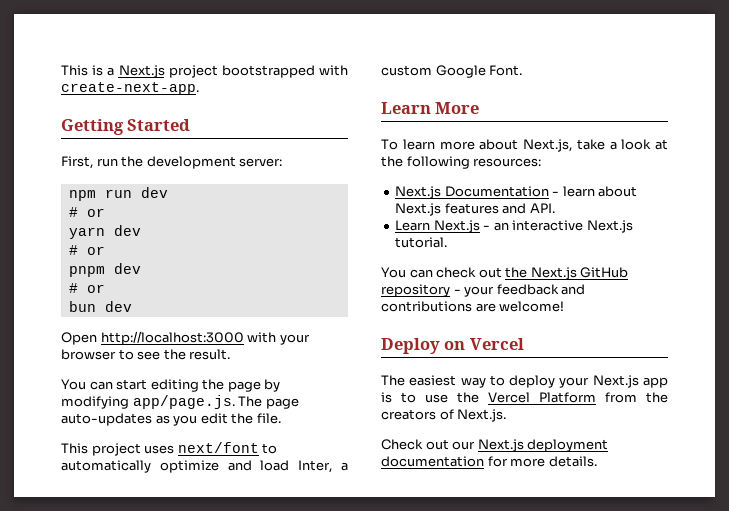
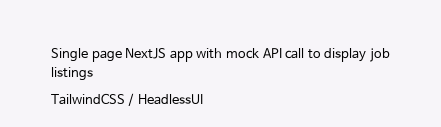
- This is a Next.js project bootstrapped with create-next-app.
- Getting Started
- First, run the development server:
- npm run dev
- # or
- yarn dev
- # or
- pnpm dev
- # or
- bun dev
- Open http://localhost:3000 with your browser to see the result.
- You can start editing the page by modifying app/page.js. The page auto-updates as you edit the file.
- This project uses next/font to automatically optimize and load Inter, a custom Google Font.
- Learn More
- To learn more about Next.js, take a look at the following resources:
- Next.js Documentation - learn about Next.js features and API.
- Learn Next.js - an interactive Next.js tutorial.
- You can check out the Next.js GitHub repository - your feedback and contributions are welcome!
- Deploy on Vercel
- The easiest way to deploy your Next.js app is to use the Vercel Platform from the creators of Next.js.
- Check out our Next.js deployment documentation for more details.
+ Single page NextJS app with mock API call to display job listings
+ TailwindCSS / HeadlessUI

